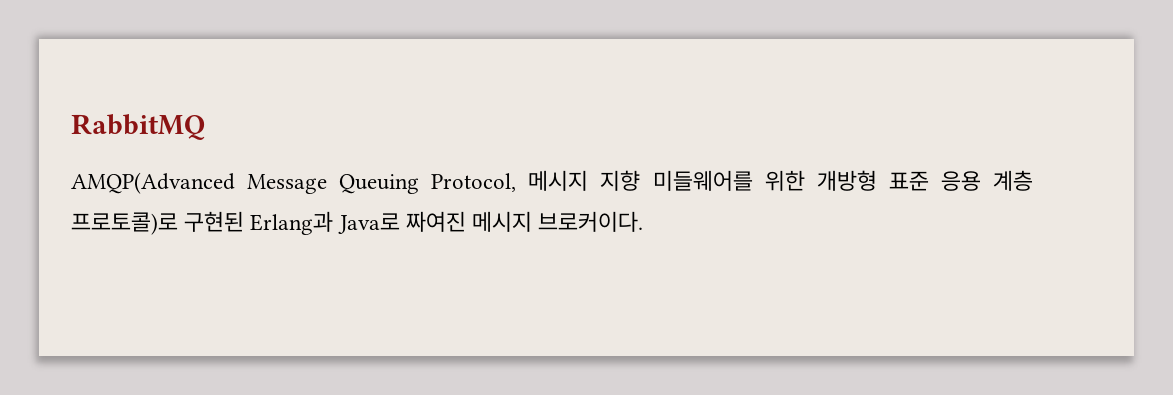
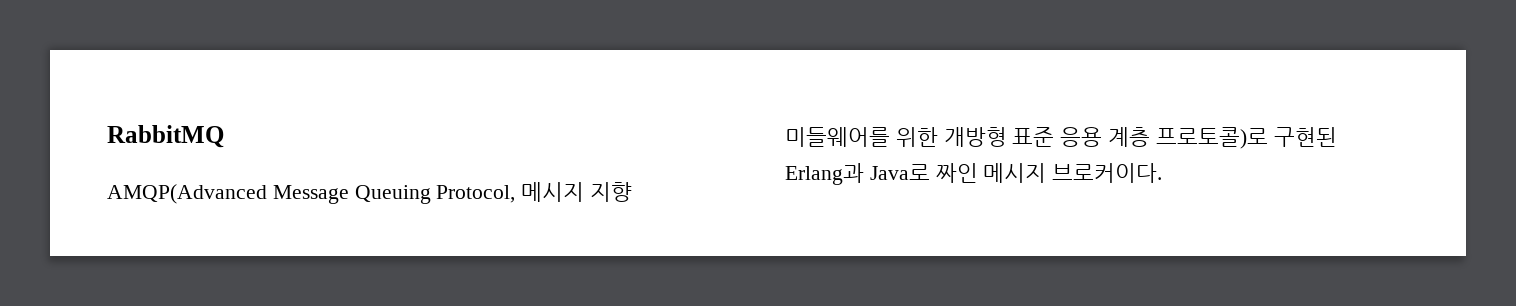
- AMQP(Advanced Message Queuing Protocol, 메시지 지향 미들웨어를 위한 개방형 표준 응용 계층 프로토콜)로 구현된 Erlang과 Java로 짜여진 메시지 브로커이다.
+ AMQP(Advanced Message Queuing Protocol, 메시지 지향 미들웨어를 위한 개방형 표준 응용 계층 프로토콜)로 구현된 Erlang과 Java로 짜인 메시지 브로커이다.

